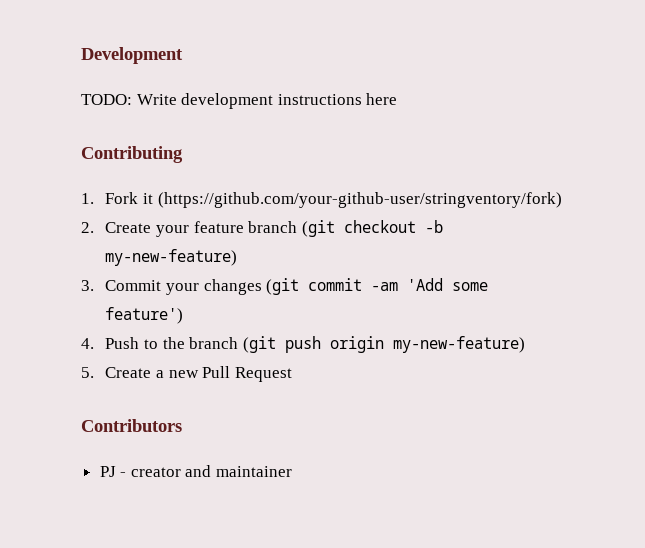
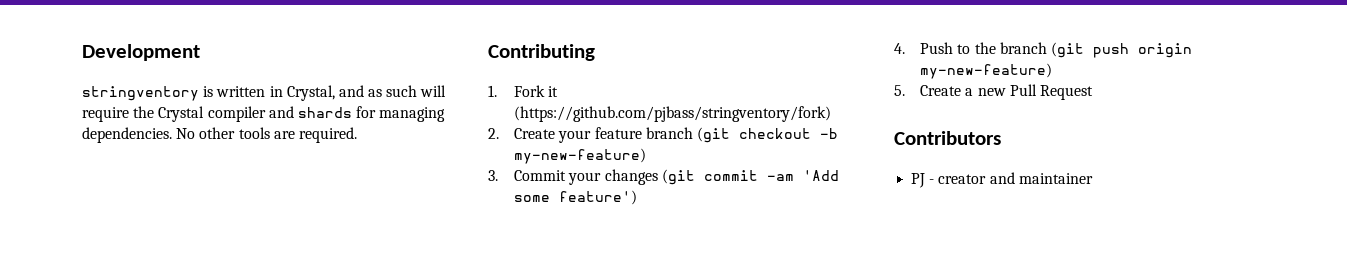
- TODO: Write development instructions here
+ stringventory is written in Crystal, and as such will require the Crystal compiler and shards for managing dependencies. No other tools are required.
- 1. Fork it (https://github.com/your-github-user/stringventory/fork)
+ 1. Fork it (https://github.com/pjbass/stringventory/fork)

